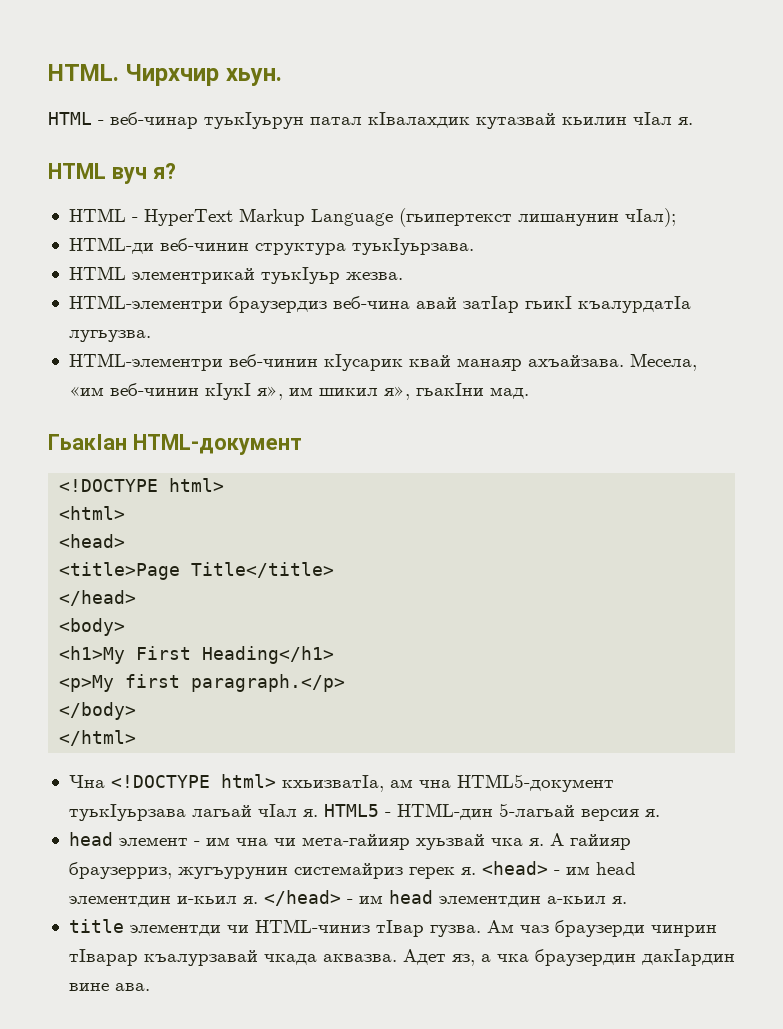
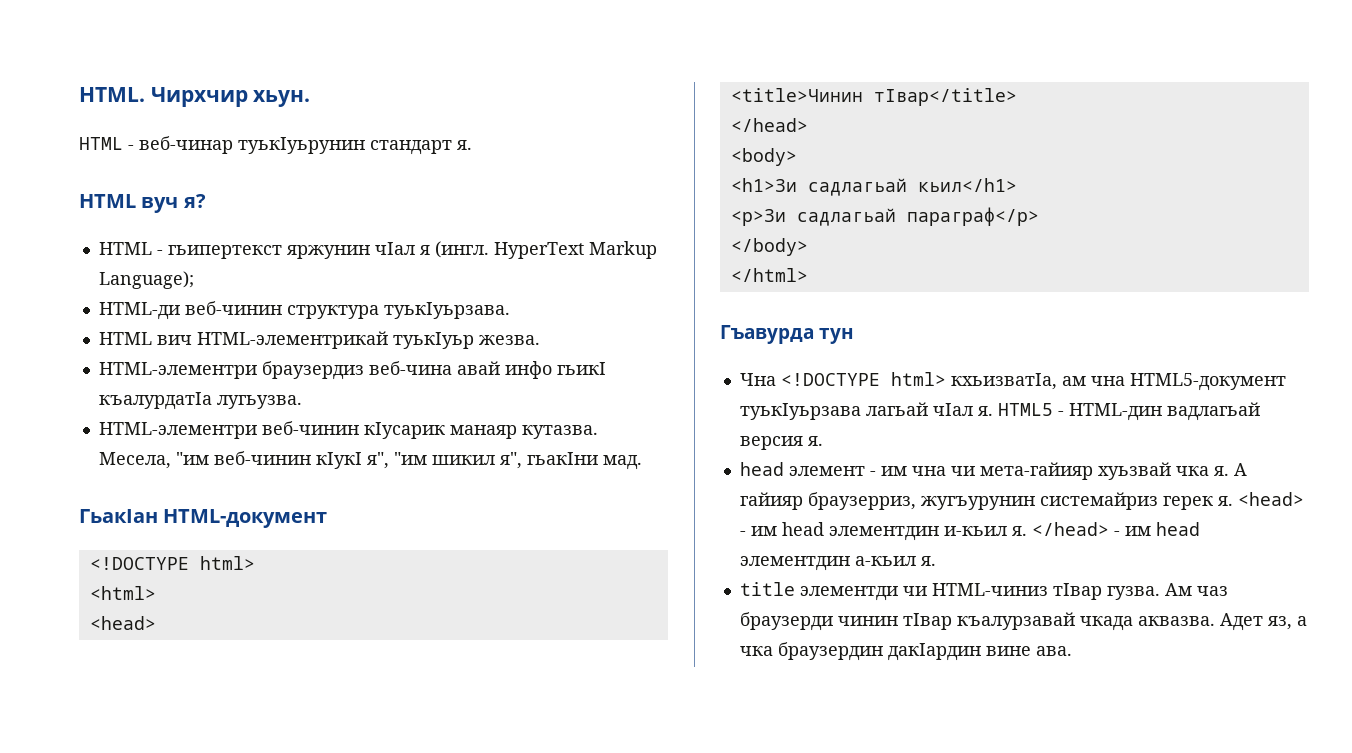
- HTML - веб-чинар туькӀуьрун патал кӀвалахдик кутазвай кьилин чӀал я.
+ HTML - веб-чинар туькӀуьрунин стандарт я.
- HTML - HyperText Markup Language (гьипертекст лишанунин чӀал);
+ HTML - гьипертекст яржунин чIал я (ингл. HyperText Markup Language);
- HTML элементрикай туькӀуьр жезва.
+ HTML вич HTML-элементрикай туькӀуьр жезва.
- HTML-элементри браузердиз веб-чина авай затӀар гьикӀ къалурдатӀа лугьузва.
+ HTML-элементри браузердиз веб-чина авай инфо гьикӀ къалурдатӀа лугьузва.
- HTML-элементри веб-чинин кӀусарик квай манаяр ахъайзава. Месела, «им веб-чинин кӀукӀ я», им шикил я», гьакӀни мад.
+ HTML-элементри веб-чинин кӀусарик манаяр кутазва. Месела, "им веб-чинин кӀукӀ я", "им шикил я", гьакӀни мад.
- <title>Page Title</title>
+ <title>Чинин тIвар</title>
- <h1>My First Heading</h1>
- <p>My first paragraph.</p>
+ <h1>Зи садлагьай кьил</h1>
+ <p>Зи садлагьай параграф</p>
+ Гъавурда тун
- HTML5 - HTML-дин 5-лагьай версия я.
+ HTML5 - HTML-дин вадлагьай версия я.
- Ам чаз браузерди чинрин тӀварар къалурзавай чкада аквазва.
+ Ам чаз браузерди чинин тӀвар къалурзавай чкада аквазва.

